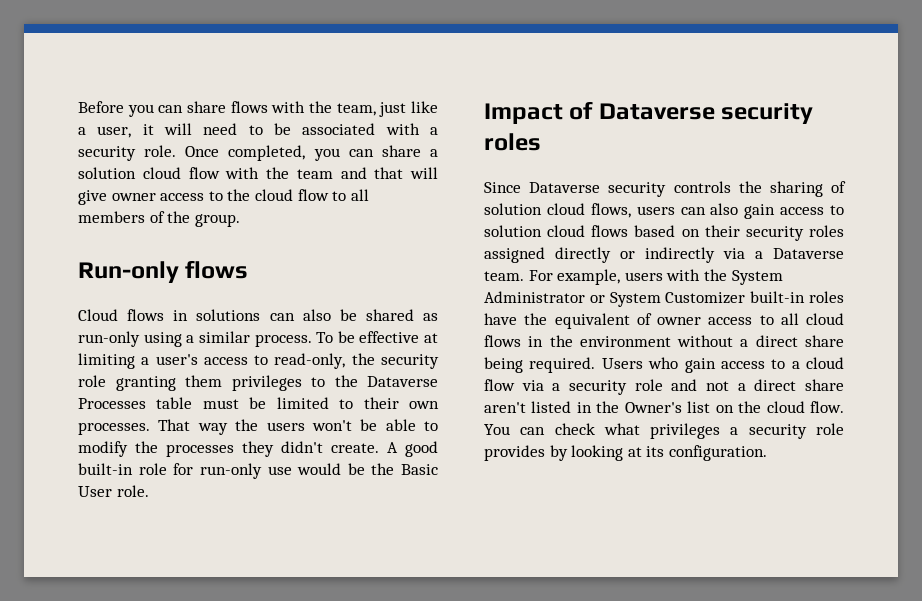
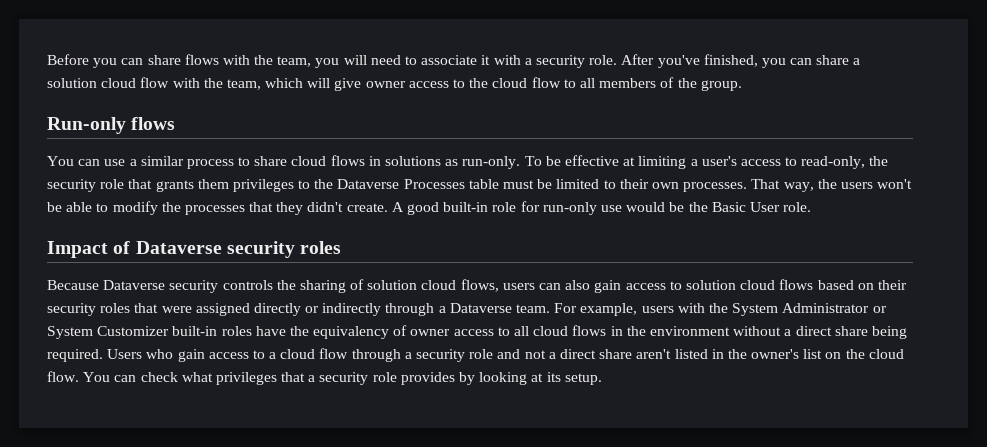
- Before you can share flows with the team, just like a user, it will need to be associated with a security role.
+ Before you can share flows with the team, you will need to associate it with a security role.
- Once completed, you can share a solution cloud flow with the team and that will give owner access to the cloud flow to all members of the group.
+ After you've finished, you can share a solution cloud flow with the team, which will give owner access to the cloud flow to all members of the group.
- Cloud flows in solutions can also be shared as run-only using a similar process.
+ You can use a similar process to share cloud flows in solutions as run-only.
- To be effective at limiting a user's access to read-only, the security role granting them privileges to the Dataverse Processes table must be limited to their own processes.
+ To be effective at limiting a user's access to read-only, the security role that grants them privileges to the Dataverse Processes table must be limited to their own processes.
- That way the users won't be able to modify the processes they didn't create.
+ That way, the users won't be able to modify the processes that they didn't create.
- Since Dataverse security controls the sharing of solution cloud flows, users can also gain access to solution cloud flows based on their security roles assigned directly or indirectly via a Dataverse team.
+ Because Dataverse security controls the sharing of solution cloud flows, users can also gain access to solution cloud flows based on their security roles that were assigned directly or indirectly through a Dataverse team.
- For example, users with the System Administrator or System Customizer built-in roles have the equivalent of owner access to all cloud flows in the environment without a direct share being required.
+ For example, users with the System Administrator or System Customizer built-in roles have the equivalency of owner access to all cloud flows in the environment without a direct share being required.
- Users who gain access to a cloud flow via a security role and not a direct share aren't listed in the Owner's list on the cloud flow.
+ Users who gain access to a cloud flow through a security role and not a direct share aren't listed in the owner's list on the cloud flow.
- You can check what privileges a security role provides by looking at its configuration.
+ You can check what privileges that a security role provides by looking at its setup.

